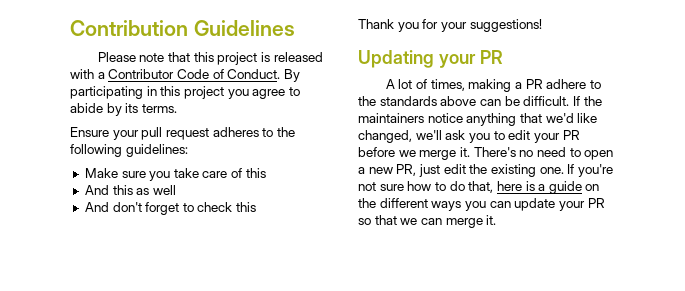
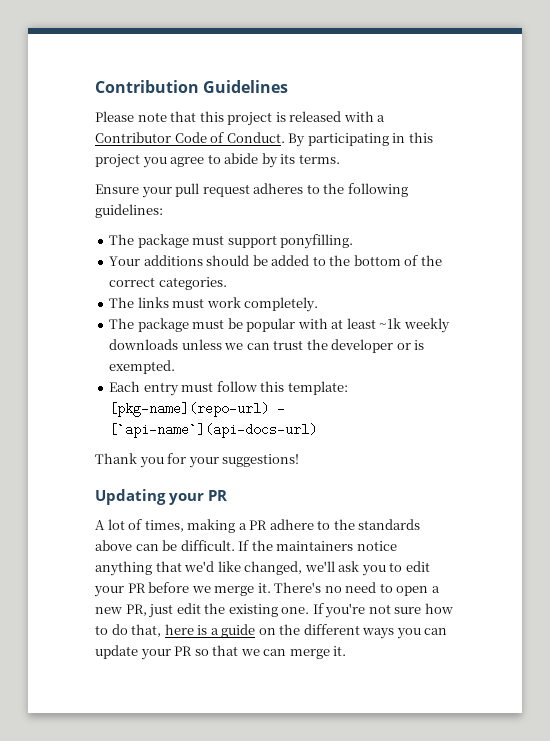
- Make sure you take care of this
- And this as well
- And don't forget to check this
+ The package must support ponyfilling.
+ Your additions should be added to the bottom of the correct categories.
+ The links must work completely.
+ The package must be popular with at least ~1k weekly downloads unless we can trust the developer or is exempted.
+ Each entry must follow this template: [pkg-name](repo-url) - [`api-name`](api-docs-url)

